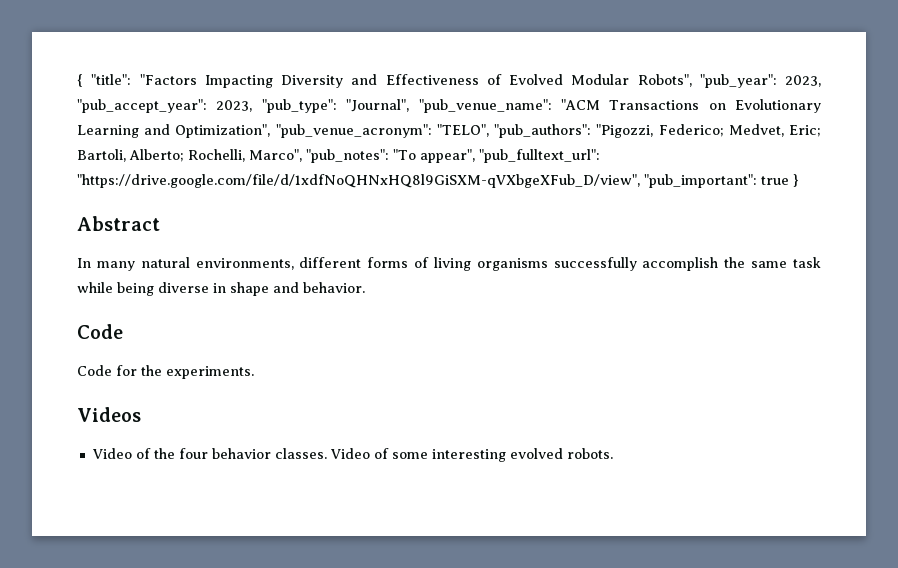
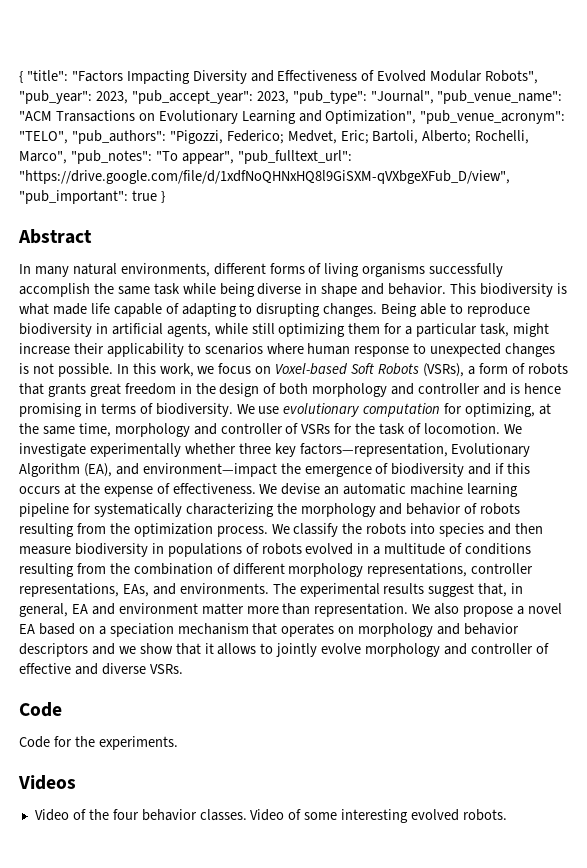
+ This biodiversity is what made life capable of adapting to disrupting changes. Being able to reproduce biodiversity in artificial agents, while still optimizing them for a particular task, might increase their applicability to scenarios where human response to unexpected changes is not possible. In this work, we focus on Voxel-based Soft Robots (VSRs), a form of robots that grants great freedom in the design of both morphology and controller and is hence promising in terms of biodiversity. We use evolutionary computation for optimizing, at the same time, morphology and controller of VSRs for the task of locomotion. We investigate experimentally whether three key factors—representation, Evolutionary Algorithm (EA), and environment—impact the emergence of biodiversity and if this occurs at the expense of effectiveness. We devise an automatic machine learning pipeline for systematically characterizing the morphology and behavior of robots resulting from the optimization process. We classify the robots into species and then measure biodiversity in populations of robots evolved in a multitude of conditions resulting from the combination of different morphology representations, controller representations, EAs, and environments. The experimental results suggest that, in general, EA and environment matter more than representation. We also propose a novel EA based on a speciation mechanism that operates on morphology and behavior descriptors and we show that it allows to jointly evolve morphology and controller of effective and diverse VSRs.

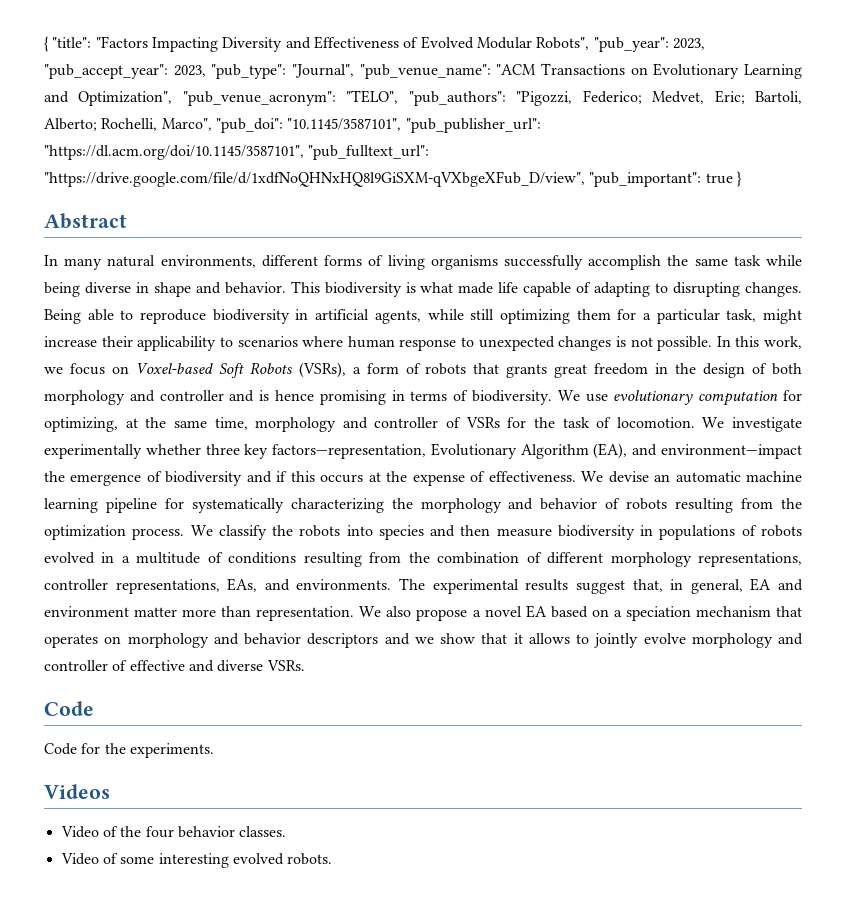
- { "title": "Factors Impacting Diversity and Effectiveness of Evolved Modular Robots", "pub_year": 2023, "pub_accept_year": 2023, "pub_type": "Journal", "pub_venue_name": "ACM Transactions on Evolutionary Learning and Optimization", "pub_venue_acronym": "TELO", "pub_authors": "Pigozzi, Federico; Medvet, Eric; Bartoli, Alberto; Rochelli, Marco", "pub_notes": "To appear", "pub_fulltext_url": "https://drive.google.com/file/d/1xdfNoQHNxHQ8l9GiSXM-qVXbgeXFub_D/view", "pub_important": true }
+ { "title": "Factors Impacting Diversity and Effectiveness of Evolved Modular Robots", "pub_year": 2023, "pub_accept_year": 2023, "pub_type": "Journal", "pub_venue_name": "ACM Transactions on Evolutionary Learning and Optimization", "pub_venue_acronym": "TELO", "pub_authors": "Pigozzi, Federico; Medvet, Eric; Bartoli, Alberto; Rochelli, Marco", "pub_doi": "10.1145/3587101", "pub_publisher_url": "https://dl.acm.org/doi/10.1145/3587101", "pub_fulltext_url": "https://drive.google.com/file/d/1xdfNoQHNxHQ8l9GiSXM-qVXbgeXFub_D/view", "pub_important": true }
- Video of the four behavior classes. Video of some interesting evolved robots.
+ Video of the four behavior classes.
+ Video of some interesting evolved robots.

